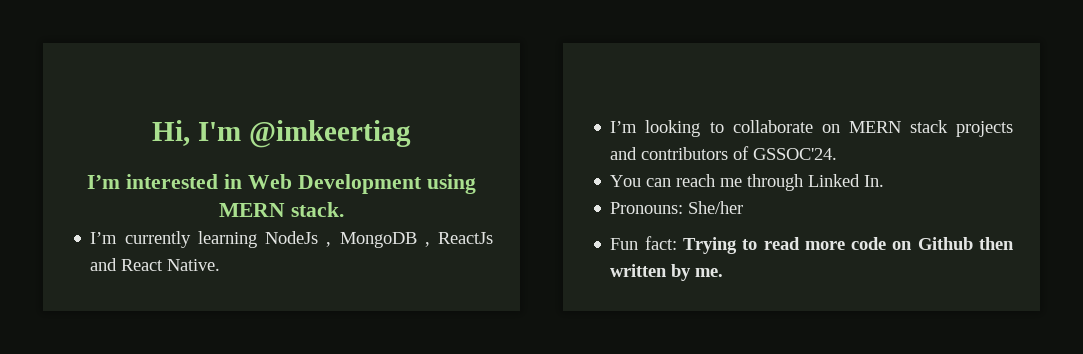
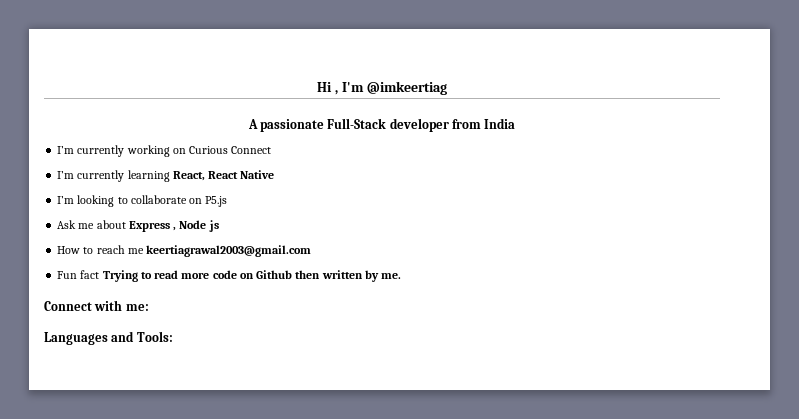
- Hi, I'm @imkeertiag
+ Hi , I'm @imkeertiag
- I’m interested in Web Development using MERN stack.
- I’m currently learning NodeJs , MongoDB , ReactJs and React Native.
+ A passionate Full-Stack developer from India
+ I’m currently working on Curious Connect
+ I’m currently learning React, React Native
- I’m looking to collaborate on MERN stack projects and contributors of GSSOC'24.
- You can reach me through Linked In.
- Pronouns: She/her
+ I’m looking to collaborate on P5.js
+ Ask me about Express , Node js
+ How to reach me keertiagrawal2003@gmail.com
- Fun fact: Trying to read more code on Github then written by me.
+ Fun fact Trying to read more code on Github then written by me.
+ Connect with me:
+ Languages and Tools:

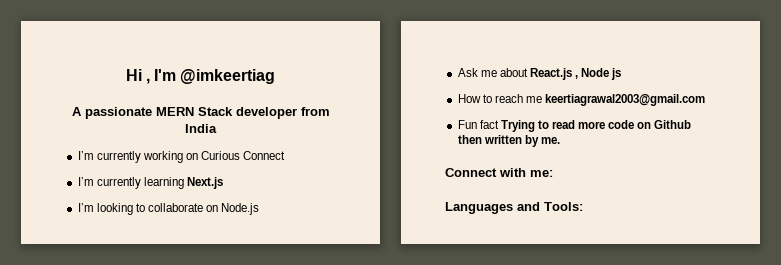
- A passionate Full-Stack developer from India
+ A passionate MERN Stack developer from India
- I’m currently learning React, React Native
+ I’m currently learning Next.js
- I’m looking to collaborate on P5.js
+ I’m looking to collaborate on Node.js
- Ask me about Express , Node js
+ Ask me about React.js , Node js

